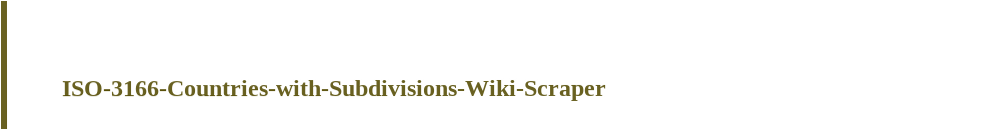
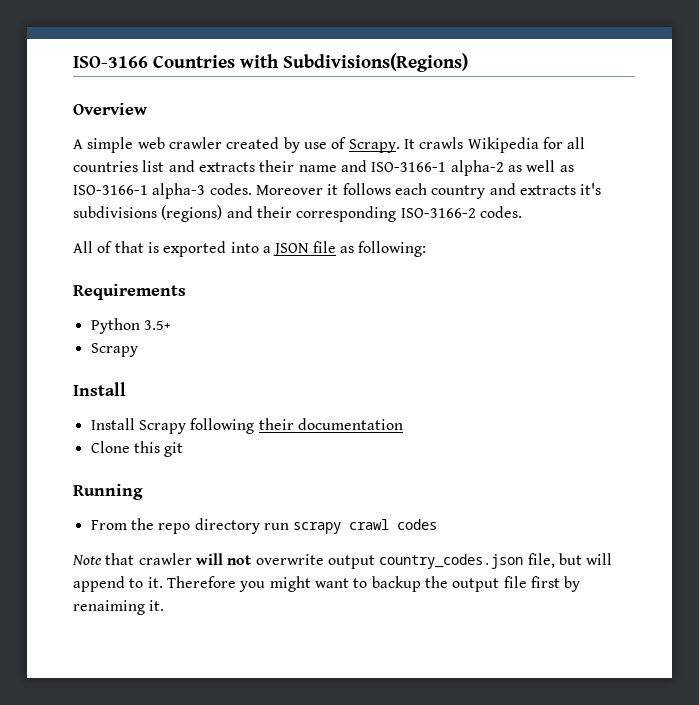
- ISO-3166-Countries-with-Subdivisions-Wiki-Scraper
+ ISO-3166 Countries with Subdivisions(Regions)
+ Overview
+ A simple web crawler created by use of Scrapy. It crawls Wikipedia for all countries list and extracts their name and ISO-3166-1 alpha-2 as well as ISO-3166-1 alpha-3 codes. Moreover it follows each country and extracts it's subdivisions (regions) and their corresponding ISO-3166-2 codes.
+ All of that is exported into a JSON file as following:
+ Requirements
+ Python 3.5+
+ Scrapy
+ Install
+ Install Scrapy following their documentation
+ Clone this git
+ Running
+ From the repo directory run scrapy crawl codes
+ Note that crawler will not overwrite output country_codes.json file, but will append to it. Therefore you might want to backup the output file first by renaiming it.

